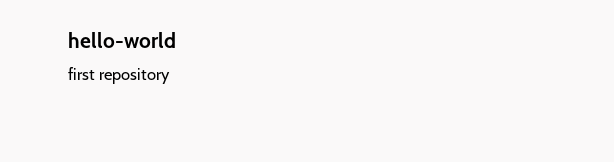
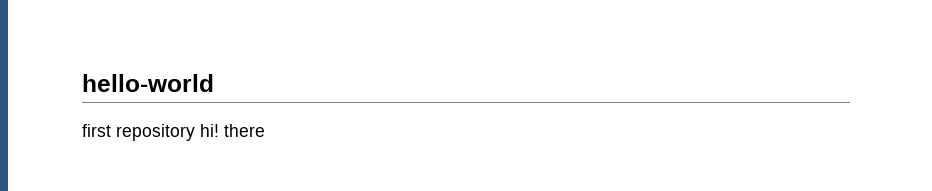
- first repository
+ first repository hi! there

